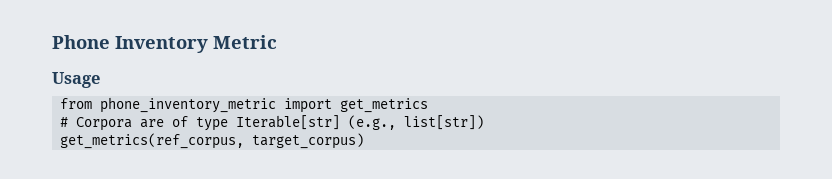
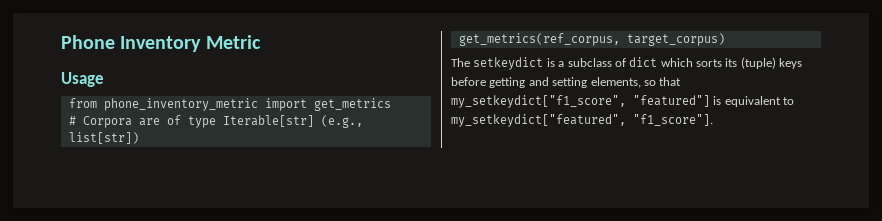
+ The setkeydict is a subclass of dict which sorts its (tuple) keys before getting and setting elements, so that my_setkeydict["f1_score", "featured"] is equivalent to my_setkeydict["featured", "f1_score"].

